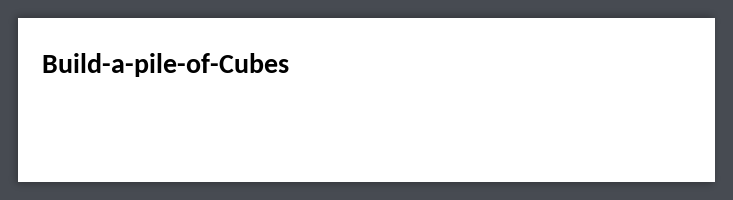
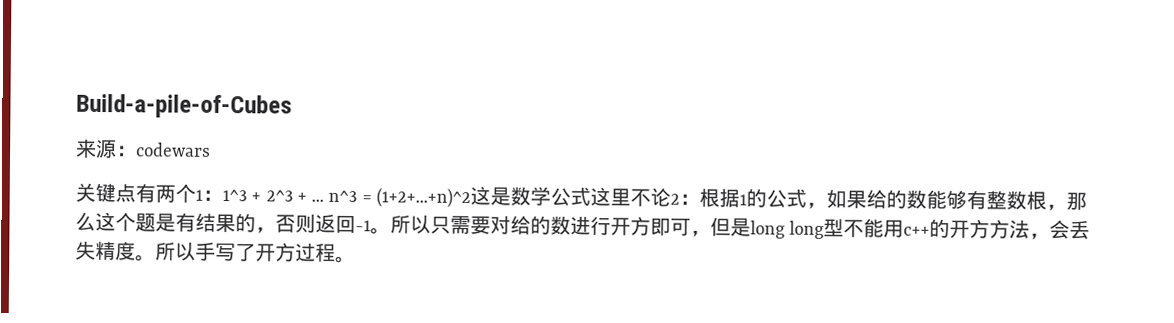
+ 来源：codewars
+ 关键点有两个1：1^3 + 2^3 + ... n^3 = (1+2+...+n)^2这是数学公式这里不论2：根据1的公式，如果给的数能够有整数根，那么这个题是有结果的，否则返回-1。所以只需要对给的数进行开方即可，但是long long型不能用c++的开方方法，会丢失精度。所以手写了开方过程。

